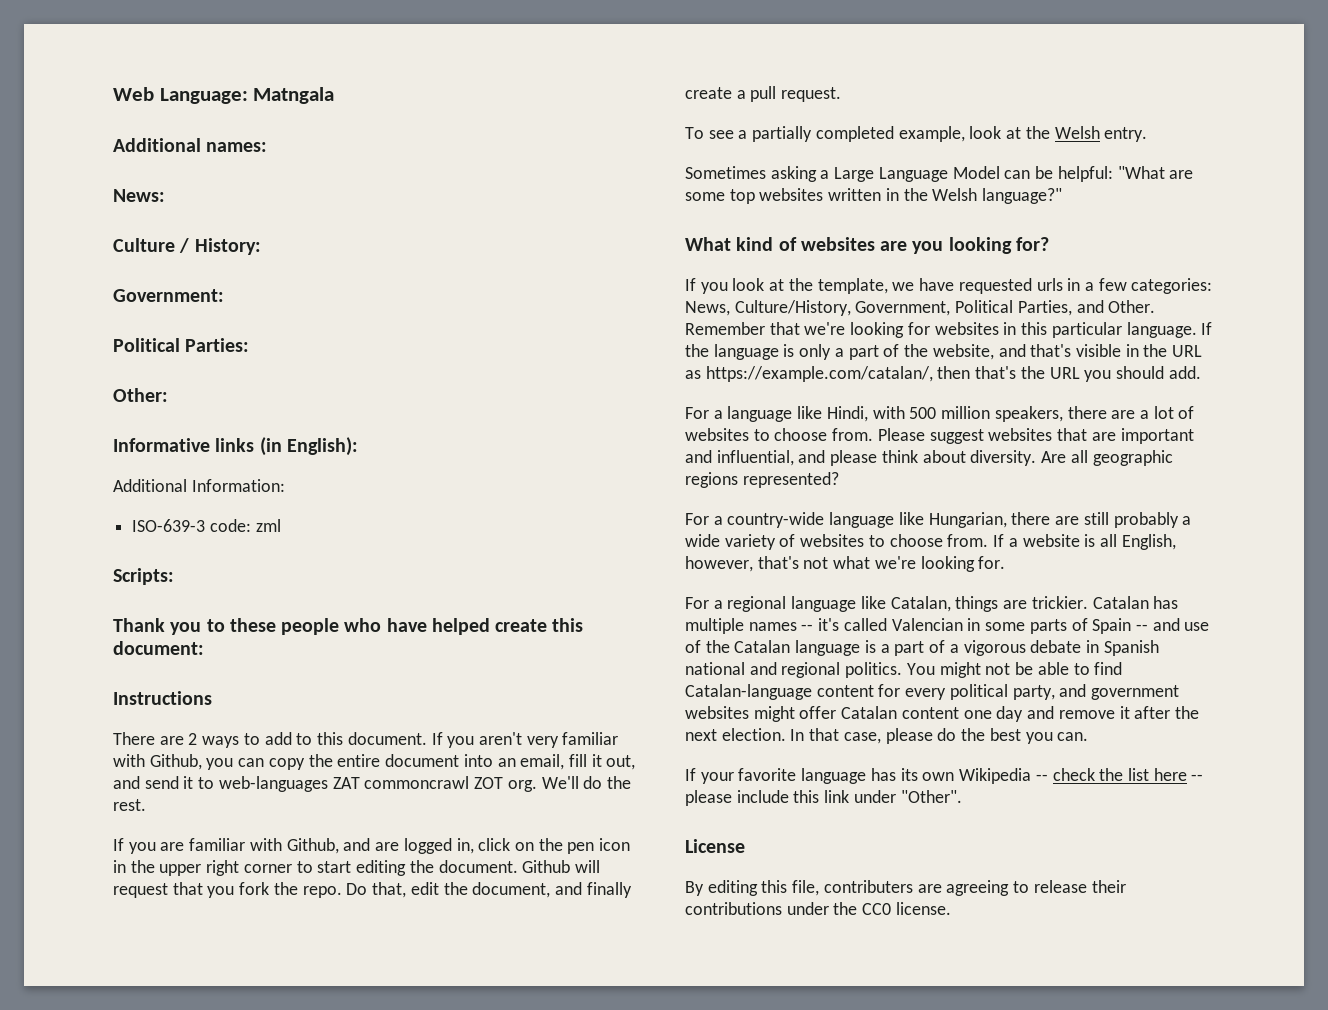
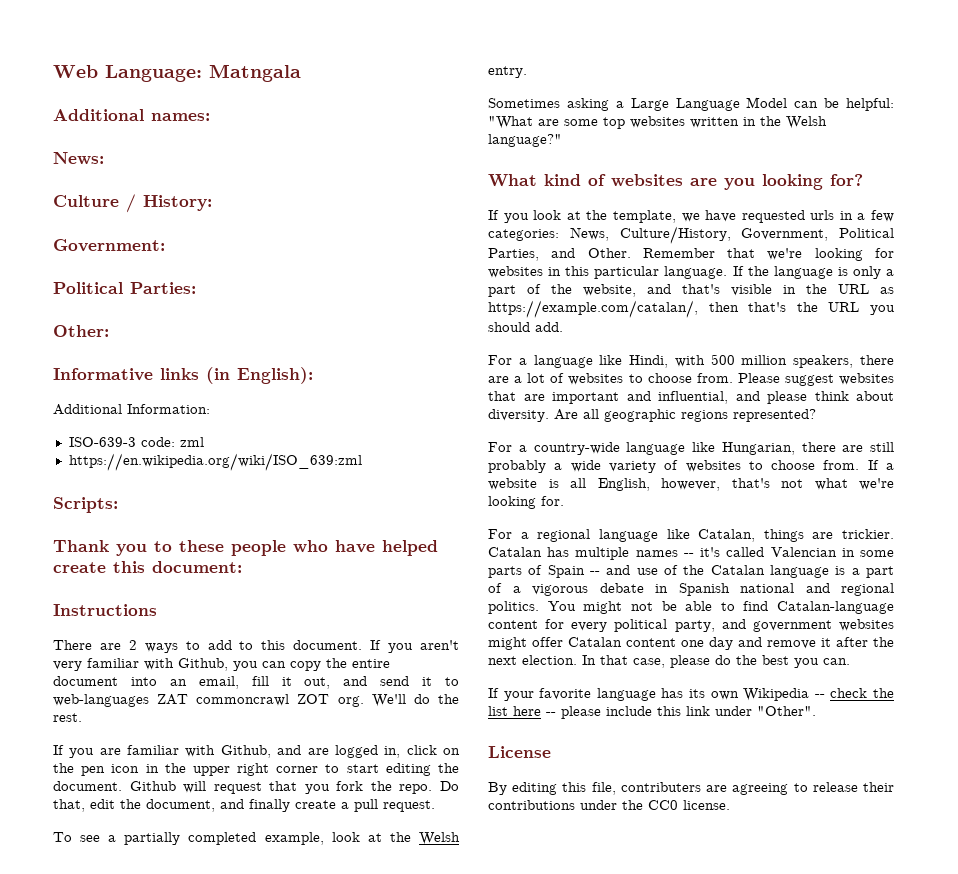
+ https://en.wikipedia.org/wiki/ISO_639:zml

